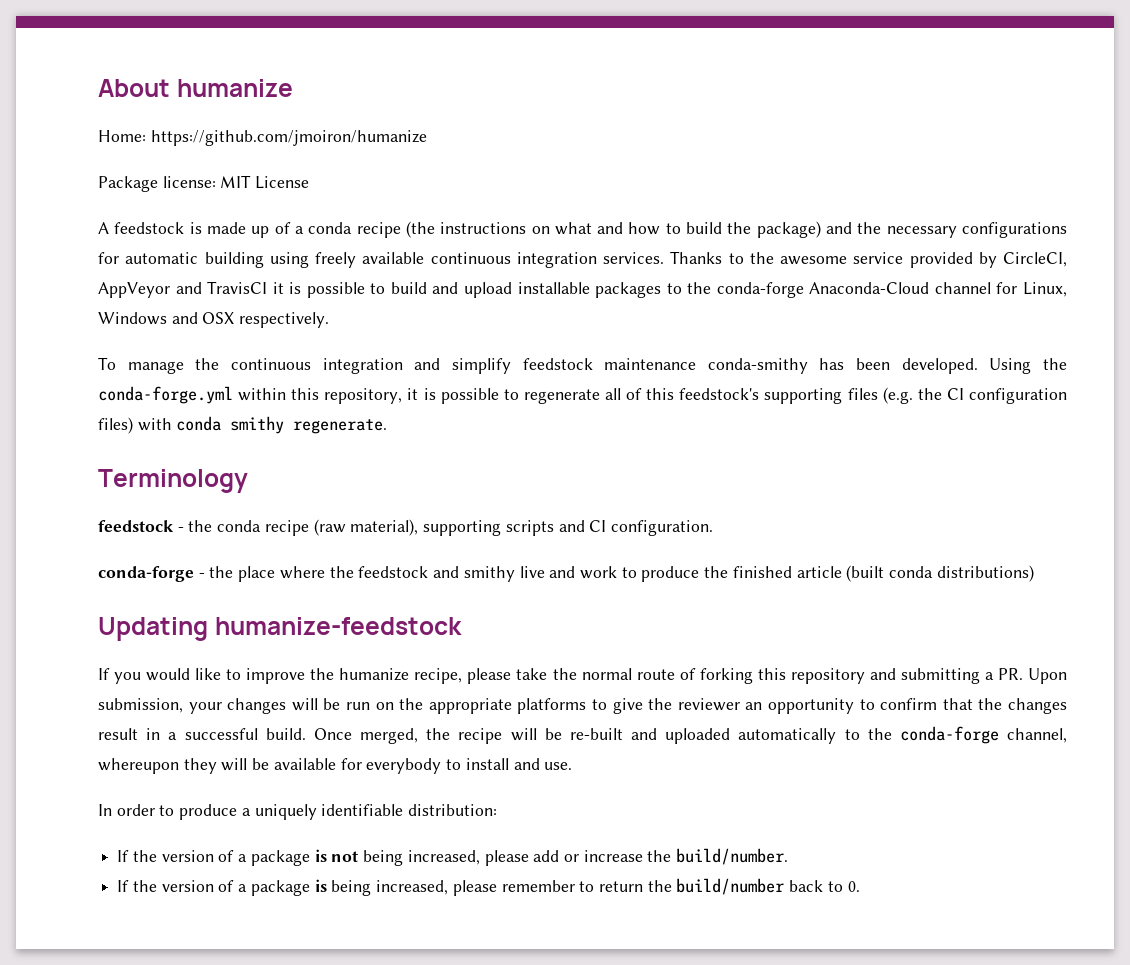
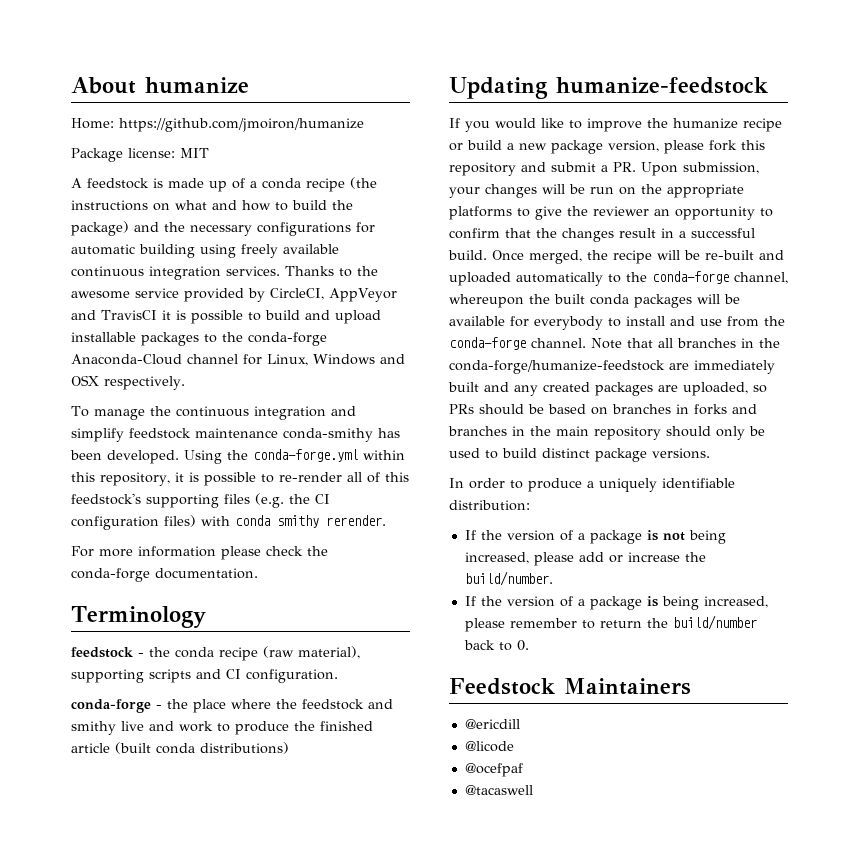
- Package license: MIT License
+ Package license: MIT
- Using the conda-forge.yml within this repository, it is possible to regenerate all of this feedstock's supporting files (e.g. the CI configuration files) with conda smithy regenerate.
+ Using the conda-forge.yml within this repository, it is possible to re-render all of this feedstock's supporting files (e.g. the CI configuration files) with conda smithy rerender.
+ For more information please check the conda-forge documentation.
- If you would like to improve the humanize recipe, please take the normal route of forking this repository and submitting a PR. Upon submission, your changes will be run on the appropriate platforms to give the reviewer an opportunity to confirm that the changes result in a successful build.
+ If you would like to improve the humanize recipe or build a new package version, please fork this repository and submit a PR. Upon submission, your changes will be run on the appropriate platforms to give the reviewer an opportunity to confirm that the changes result in a successful build.
- Once merged, the recipe will be re-built and uploaded automatically to the conda-forge channel, whereupon they will be available for everybody to install and use.
+ Once merged, the recipe will be re-built and uploaded automatically to the conda-forge channel, whereupon the built conda packages will be available for everybody to install and use from the conda-forge channel. Note that all branches in the conda-forge/humanize-feedstock are immediately built and any created packages are uploaded, so PRs should be based on branches in forks and branches in the main repository should only be used to build distinct package versions.
+ Feedstock Maintainers
+ @ericdill
+ @licode
+ @ocefpaf
+ @tacaswell

